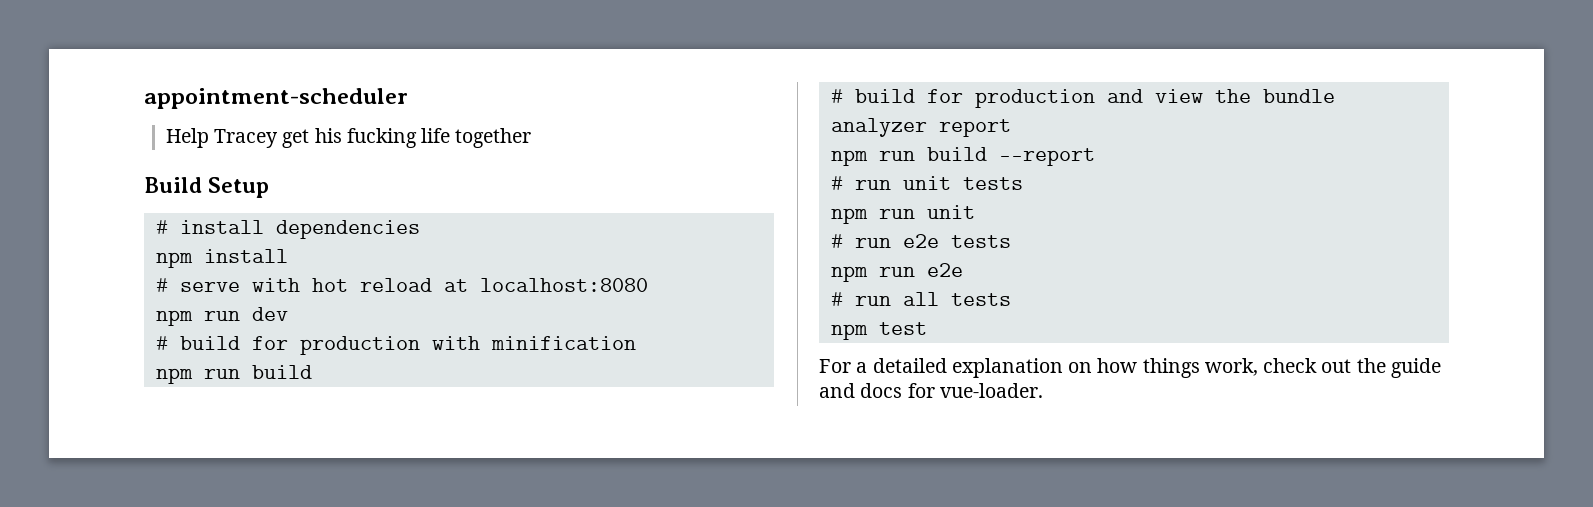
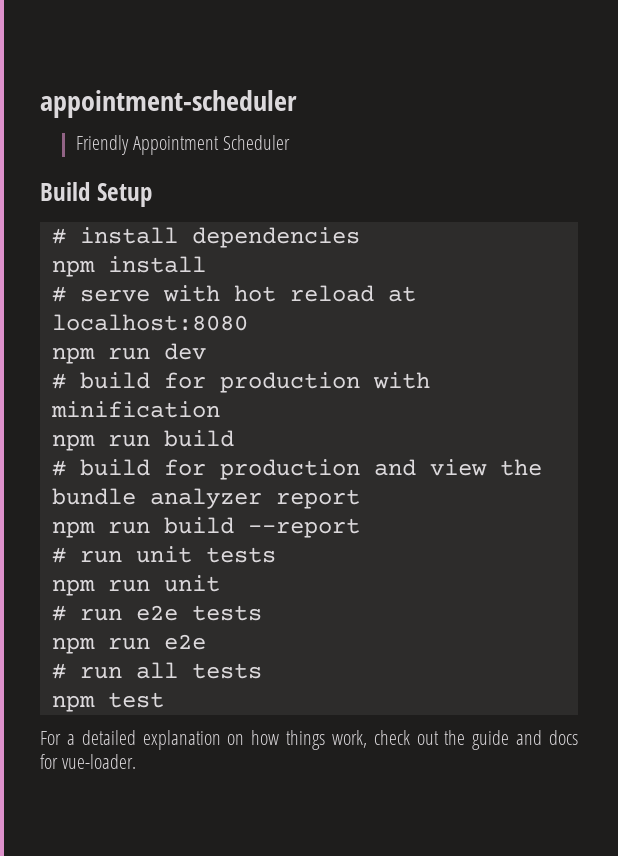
- Help Tracey get his fucking life together
+ Friendly Appointment Scheduler

